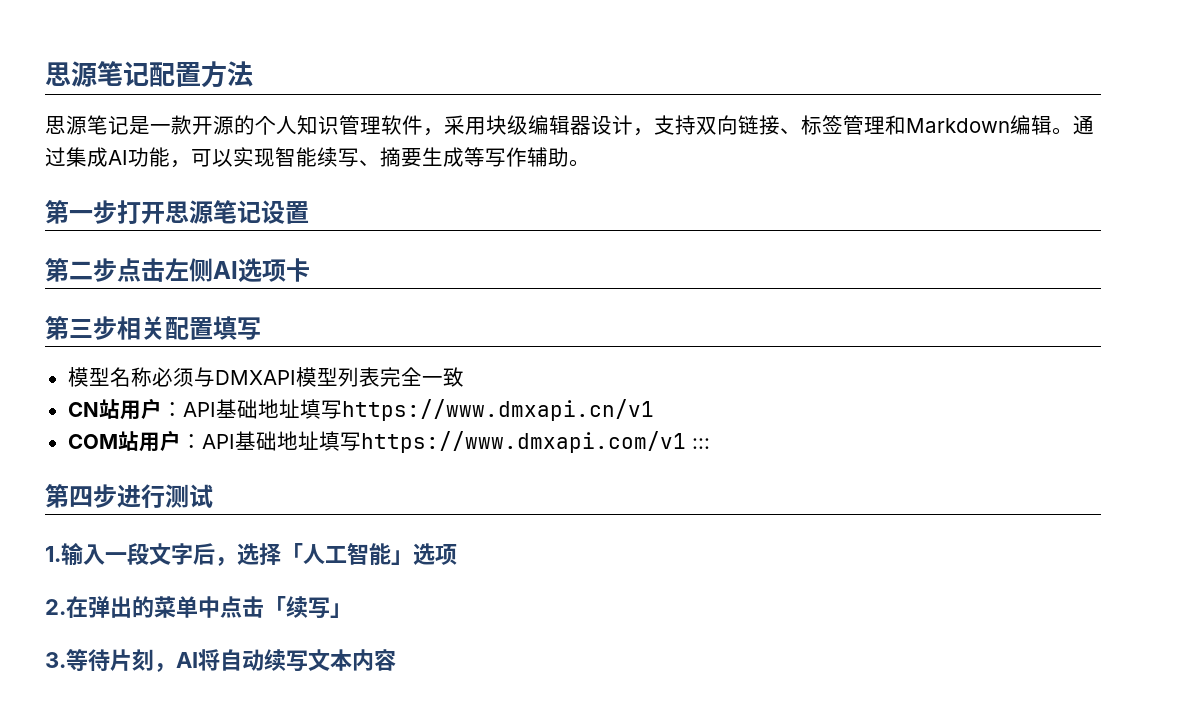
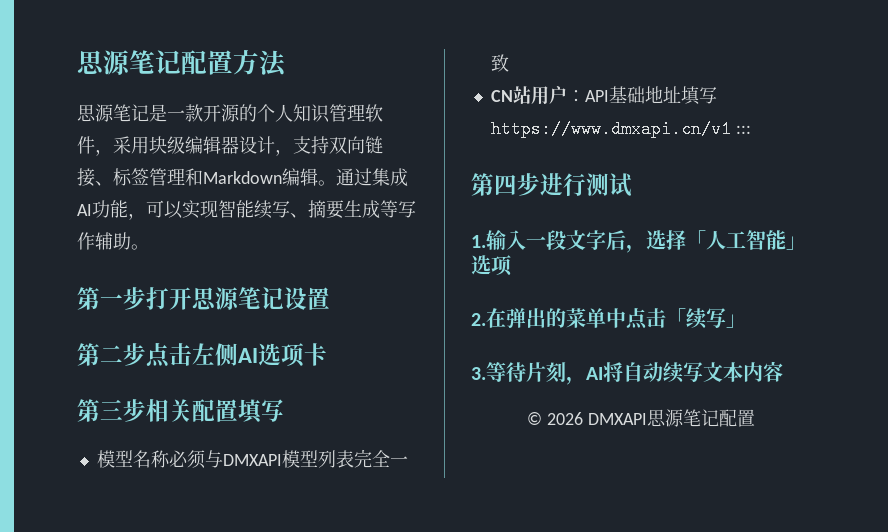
- CN站用户：API基础地址填写https://www.dmxapi.cn/v1
- COM站用户：API基础地址填写https://www.dmxapi.com/v1 :::
+ CN站用户：API基础地址填写https://www.dmxapi.cn/v1 :::
+ © 2026 DMXAPI思源笔记配置

